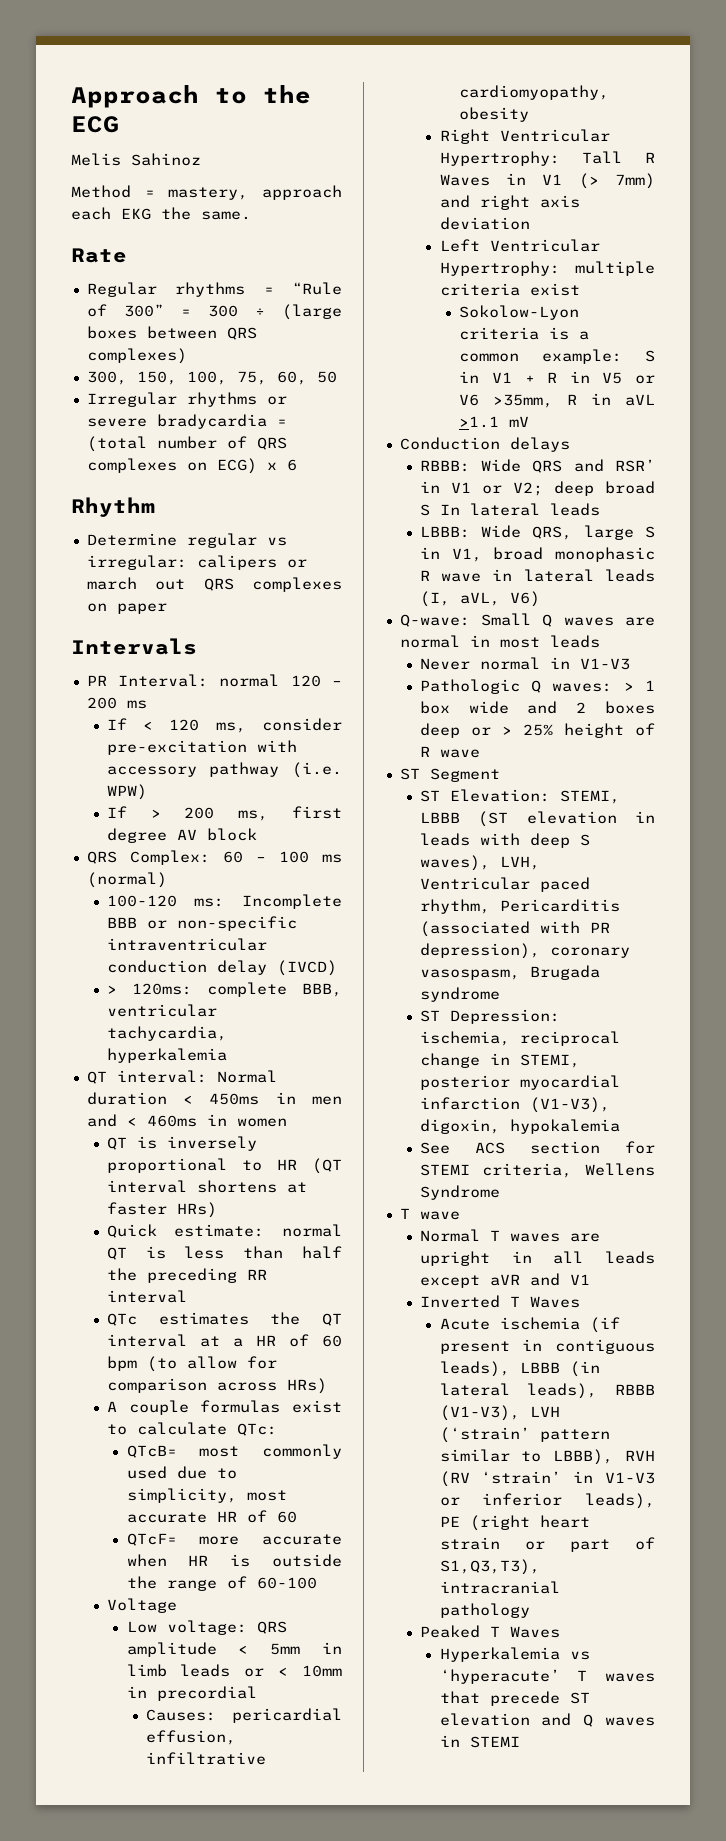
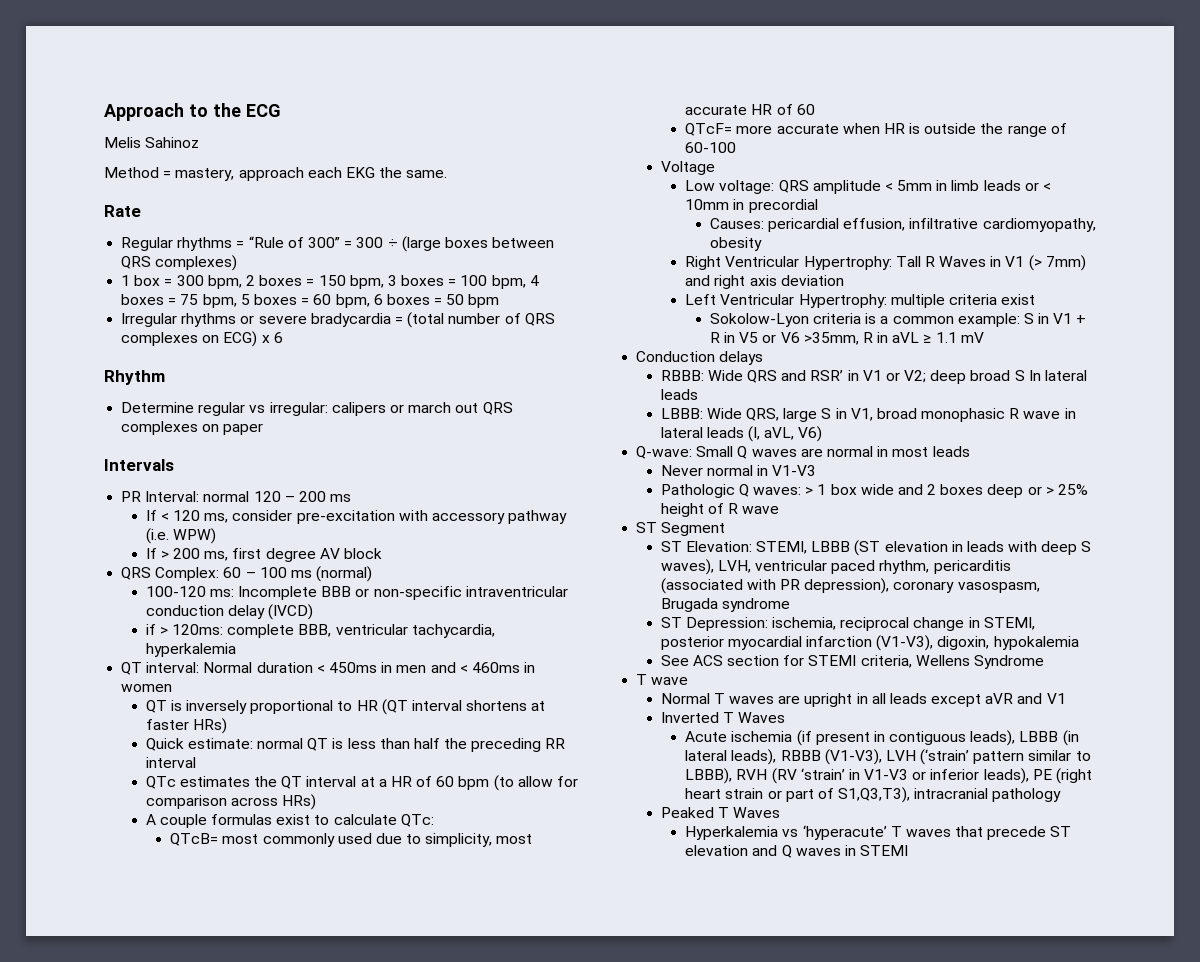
- 300, 150, 100, 75, 60, 50
+ 1 box = 300 bpm, 2 boxes = 150 bpm, 3 boxes = 100 bpm, 4 boxes = 75 bpm, 5 boxes = 60 bpm, 6 boxes = 50 bpm
- > 120ms: complete BBB, ventricular tachycardia, hyperkalemia
+ if > 120ms: complete BBB, ventricular tachycardia, hyperkalemia
- Sokolow-Lyon criteria is a common example: S in V1 + R in V5 or V6 >35mm, R in aVL >1.1 mV
+ Sokolow-Lyon criteria is a common example: S in V1 + R in V5 or V6 >35mm, R in aVL ≥ 1.1 mV
- ST Elevation: STEMI, LBBB (ST elevation in leads with deep S waves), LVH, Ventricular paced rhythm, Pericarditis (associated with PR depression), coronary vasospasm, Brugada syndrome
+ ST Elevation: STEMI, LBBB (ST elevation in leads with deep S waves), LVH, ventricular paced rhythm, pericarditis (associated with PR depression), coronary vasospasm, Brugada syndrome

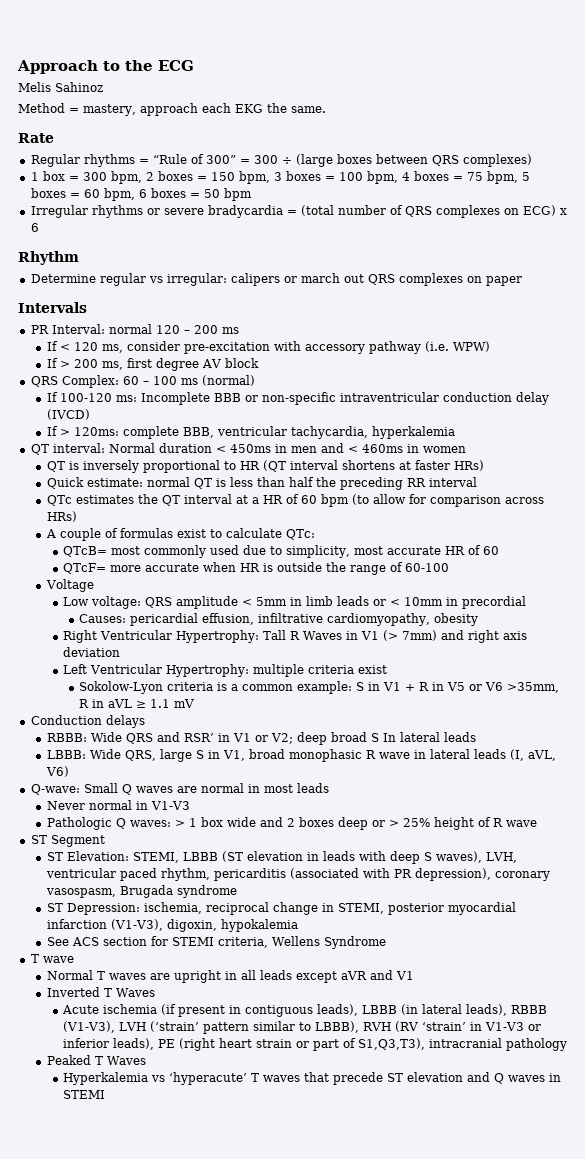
- 100-120 ms: Incomplete BBB or non-specific intraventricular conduction delay (IVCD)
+ If 100-120 ms: Incomplete BBB or non-specific intraventricular conduction delay (IVCD)
- if > 120ms: complete BBB, ventricular tachycardia, hyperkalemia
+ If > 120ms: complete BBB, ventricular tachycardia, hyperkalemia
- A couple formulas exist to calculate QTc:
+ A couple of formulas exist to calculate QTc:

